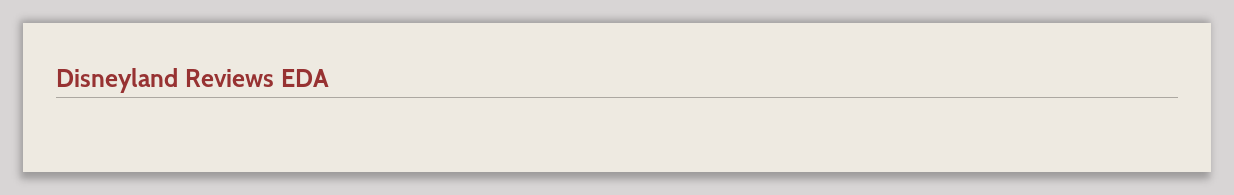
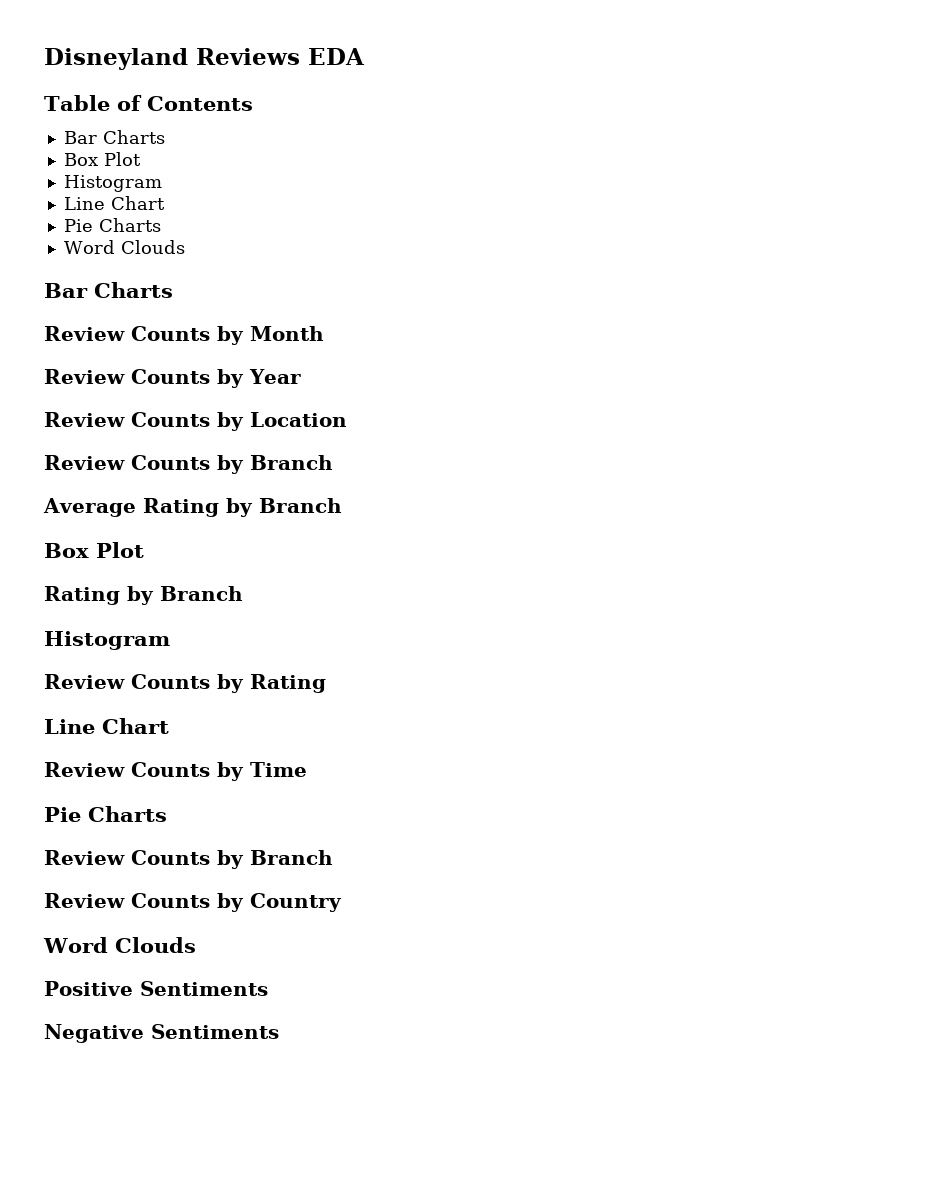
+ Table of Contents
+ Bar Charts
+ Box Plot
+ Histogram
+ Line Chart
+ Pie Charts
+ Word Clouds
+ Bar Charts
+ Review Counts by Month
+ Review Counts by Year
+ Review Counts by Location
+ Review Counts by Branch
+ Average Rating by Branch
+ Box Plot
+ Rating by Branch
+ Histogram
+ Review Counts by Rating
+ Line Chart
+ Review Counts by Time
+ Pie Charts
+ Review Counts by Branch
+ Review Counts by Country
+ Word Clouds
+ Positive Sentiments
+ Negative Sentiments

